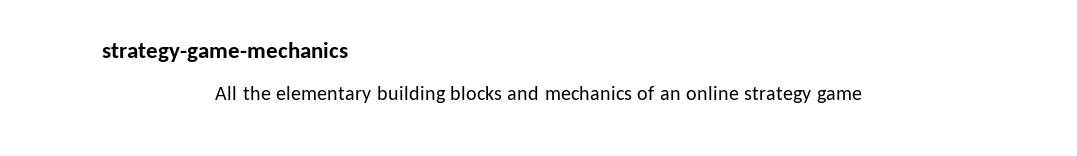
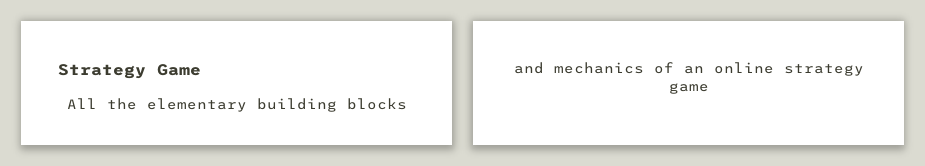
- strategy-game-mechanics
+ Strategy Game

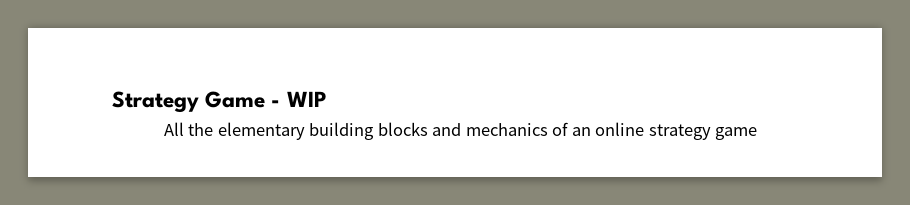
- Strategy Game
+ Strategy Game - WIP

